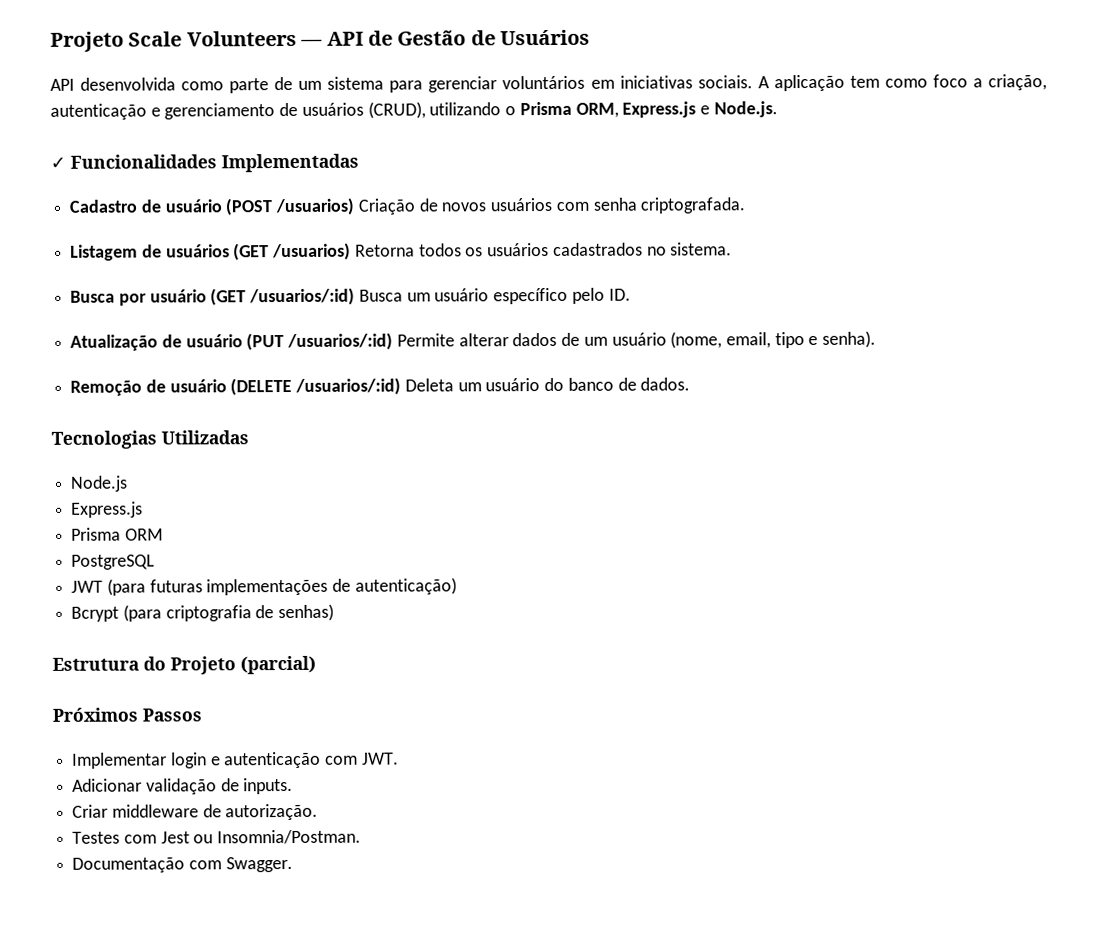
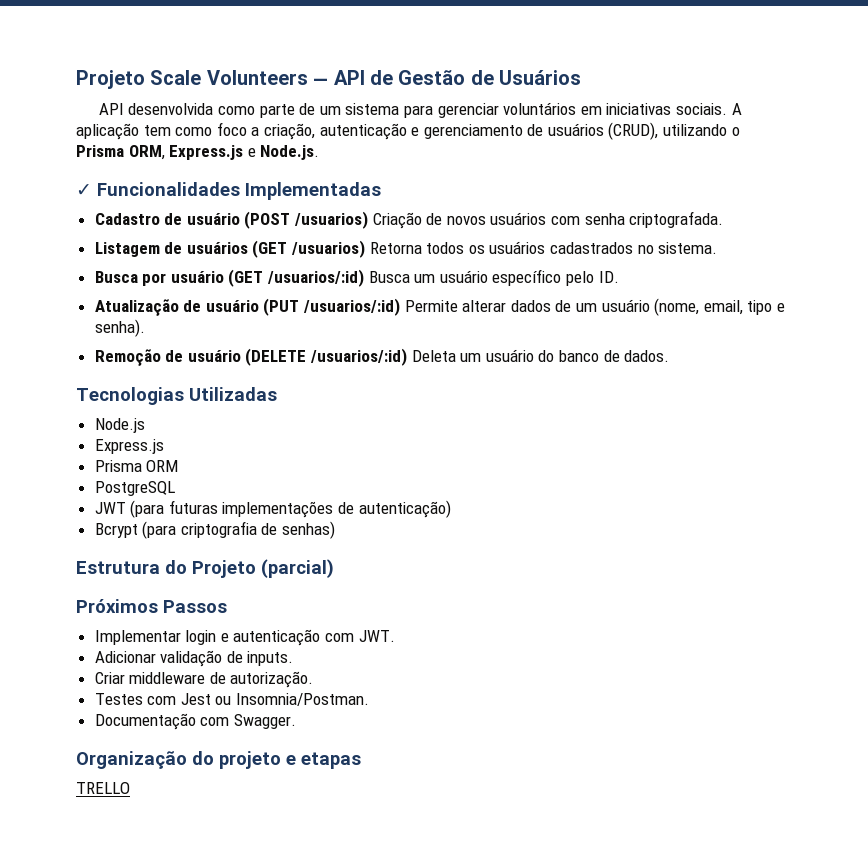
+ Organização do projeto e etapas
+ TRELLO

